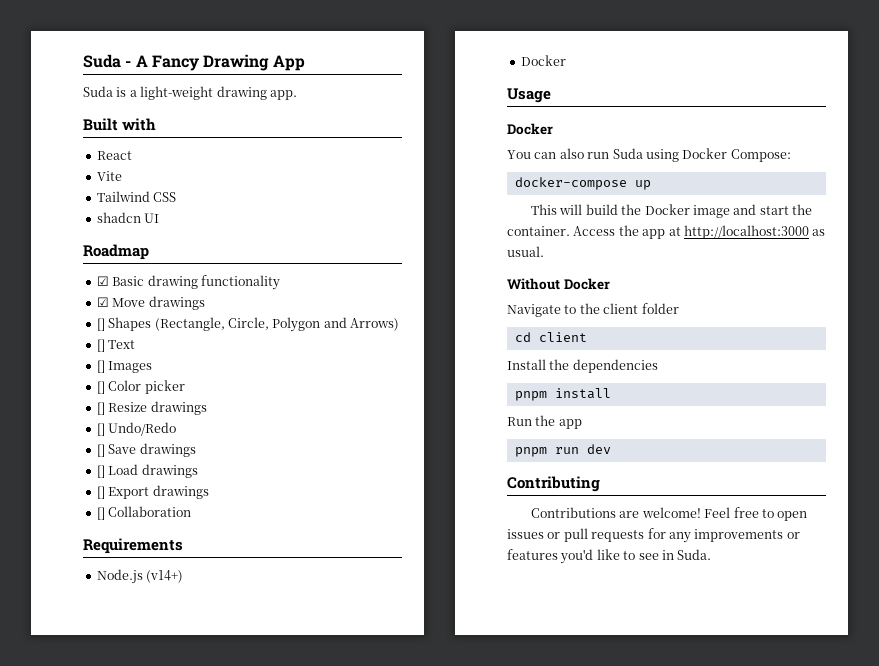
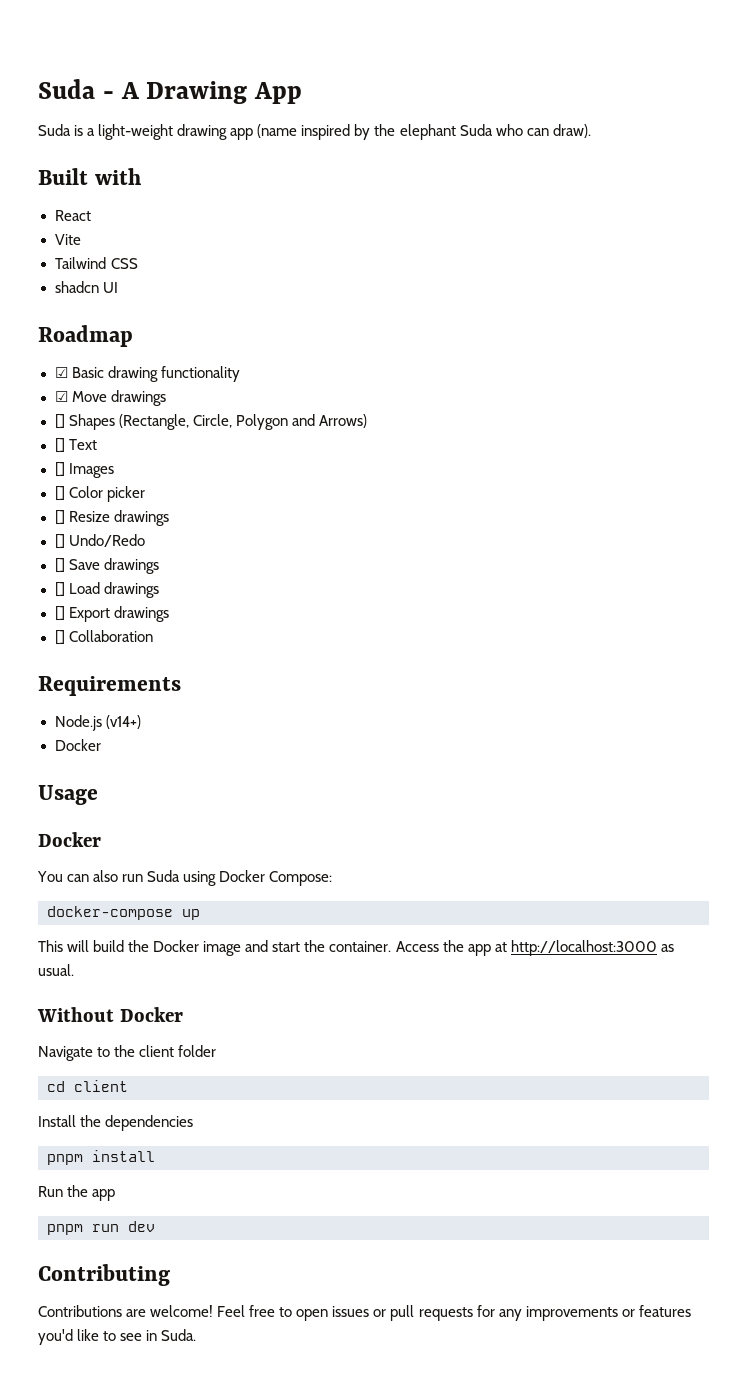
- Suda - A Fancy Drawing App
+ Suda - A Drawing App
- Suda is a light-weight drawing app.
+ Suda is a light-weight drawing app (name inspired by the elephant Suda who can draw).

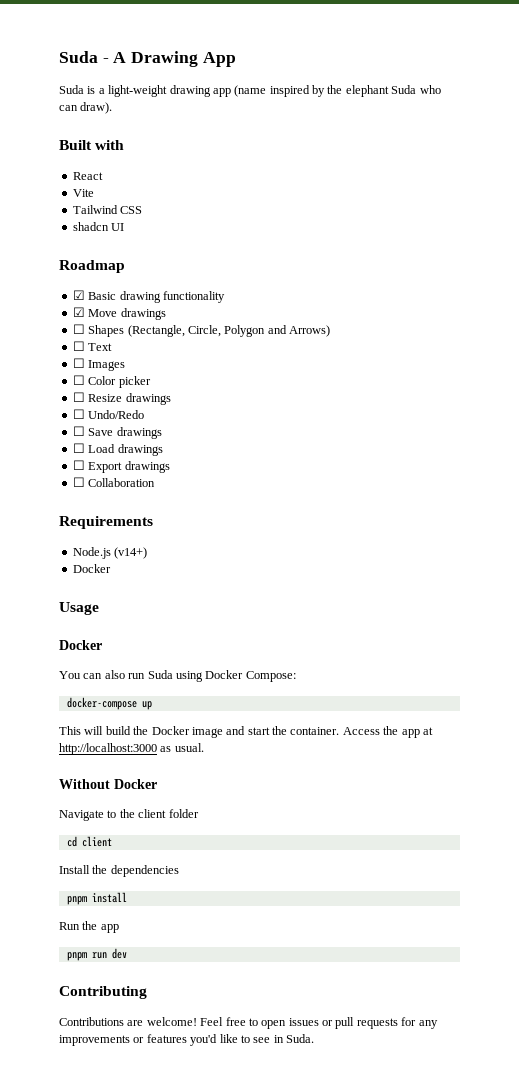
- [] Shapes (Rectangle, Circle, Polygon and Arrows)
+ ☐ Shapes (Rectangle, Circle, Polygon and Arrows)
- [] Text
+ ☐ Text
- [] Images
+ ☐ Images
- [] Color picker
+ ☐ Color picker
- [] Resize drawings
+ ☐ Resize drawings
- [] Undo/Redo
+ ☐ Undo/Redo
- [] Save drawings
+ ☐ Save drawings
- [] Load drawings
+ ☐ Load drawings
- [] Export drawings
+ ☐ Export drawings
- [] Collaboration
+ ☐ Collaboration

